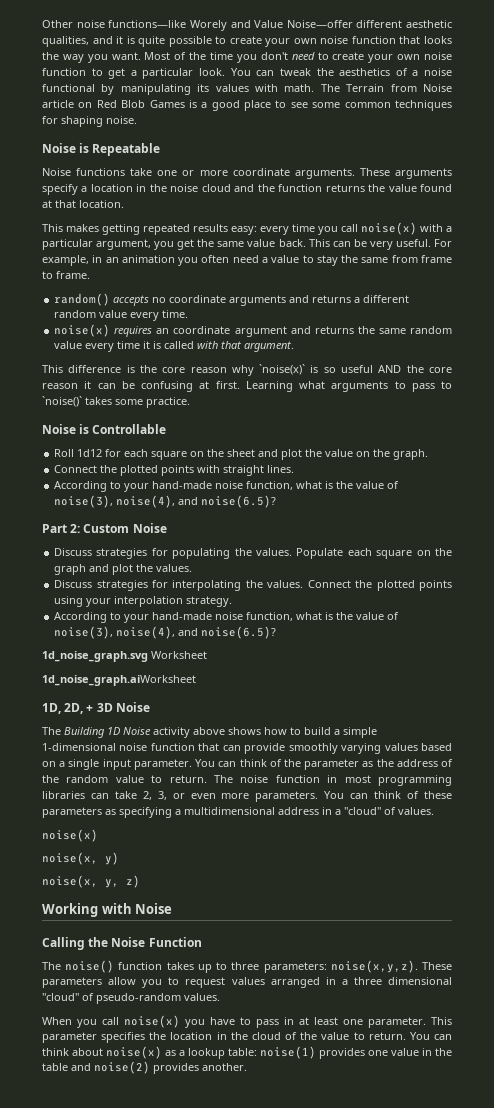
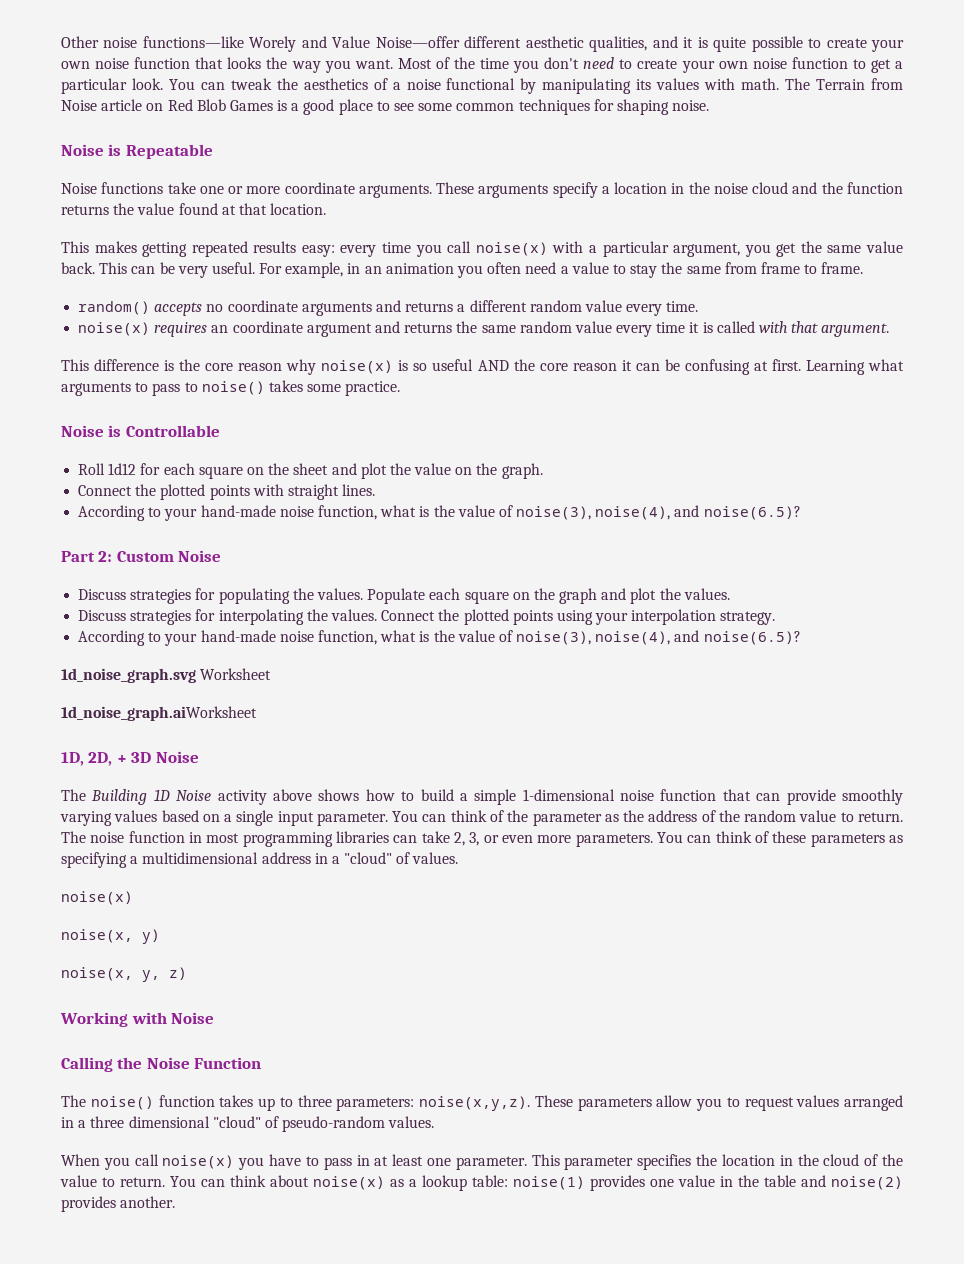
- This difference is the core reason why `noise(x)` is so useful AND the core reason it can be confusing at first.
+ This difference is the core reason why noise(x) is so useful AND the core reason it can be confusing at first.
- Learning what arguments to pass to `noise()` takes some practice.
+ Learning what arguments to pass to noise() takes some practice.

